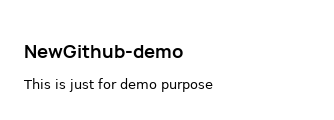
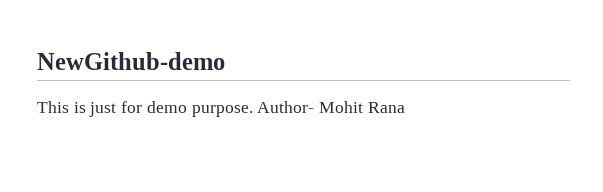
- This is just for demo purpose
+ This is just for demo purpose. Author- Mohit Rana

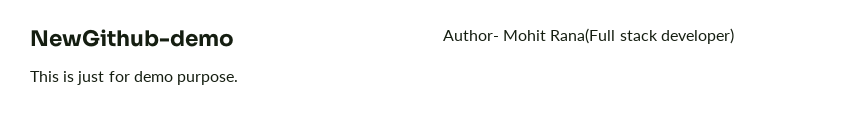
- This is just for demo purpose. Author- Mohit Rana
+ This is just for demo purpose.
+ Author- Mohit Rana(Full stack developer)

